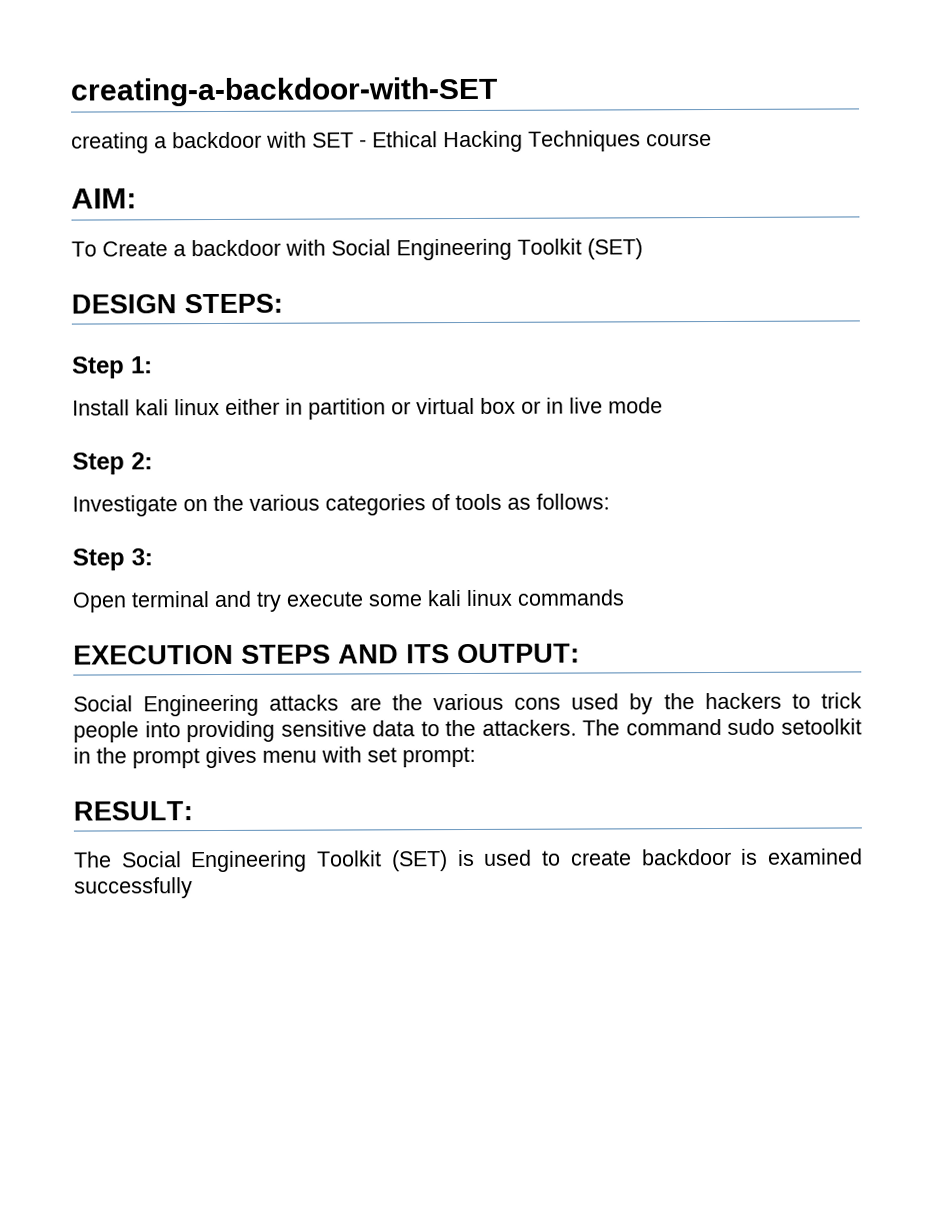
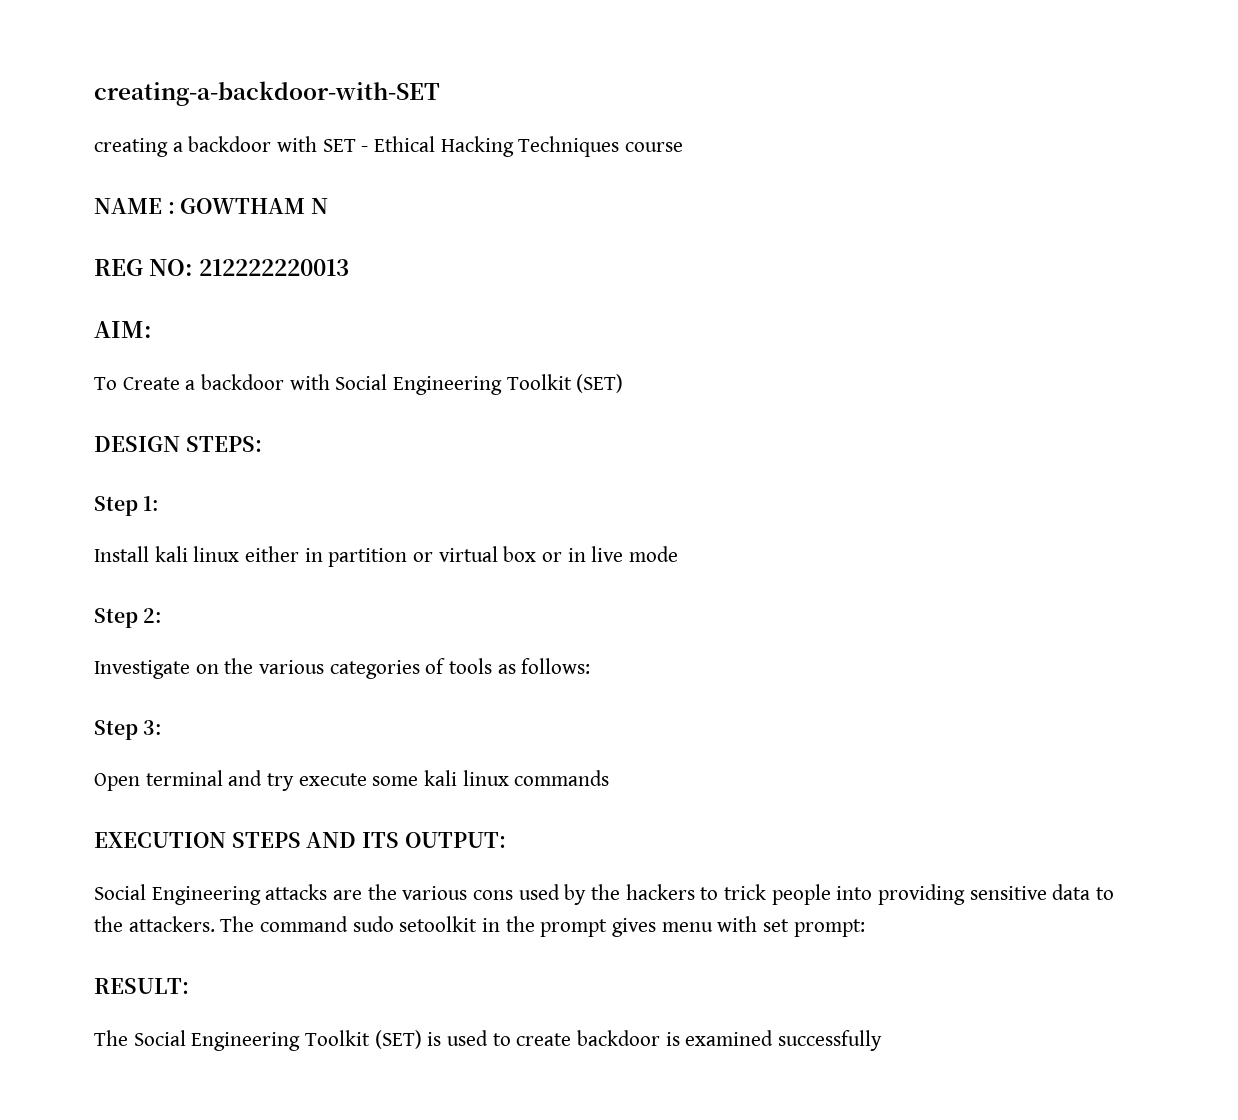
+ NAME : GOWTHAM N
+ REG NO: 212222220013

